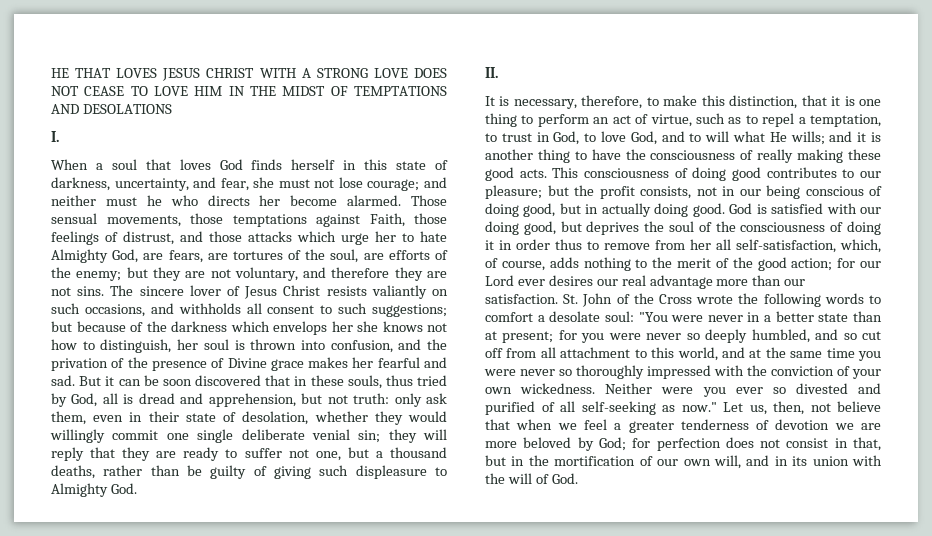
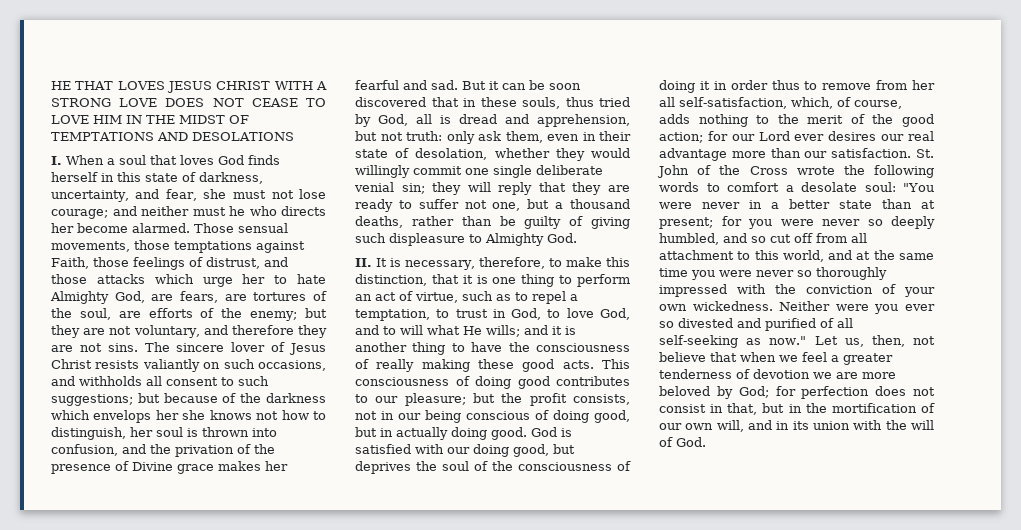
- I.
- When a soul that loves God finds herself in this state of darkness, uncertainty, and fear, she must not lose courage; and neither must he who directs her become alarmed.
+ I. When a soul that loves God finds herself in this state of darkness, uncertainty, and fear, she must not lose courage; and neither must he who directs her become alarmed.
- II.
- It is necessary, therefore, to make this distinction, that it is one thing to perform an act of virtue, such as to repel a temptation, to trust in God, to love God, and to will what He wills; and it is another thing to have the consciousness of really making these good acts.
+ II. It is necessary, therefore, to make this distinction, that it is one thing to perform an act of virtue, such as to repel a temptation, to trust in God, to love God, and to will what He wills; and it is another thing to have the consciousness of really making these good acts.

